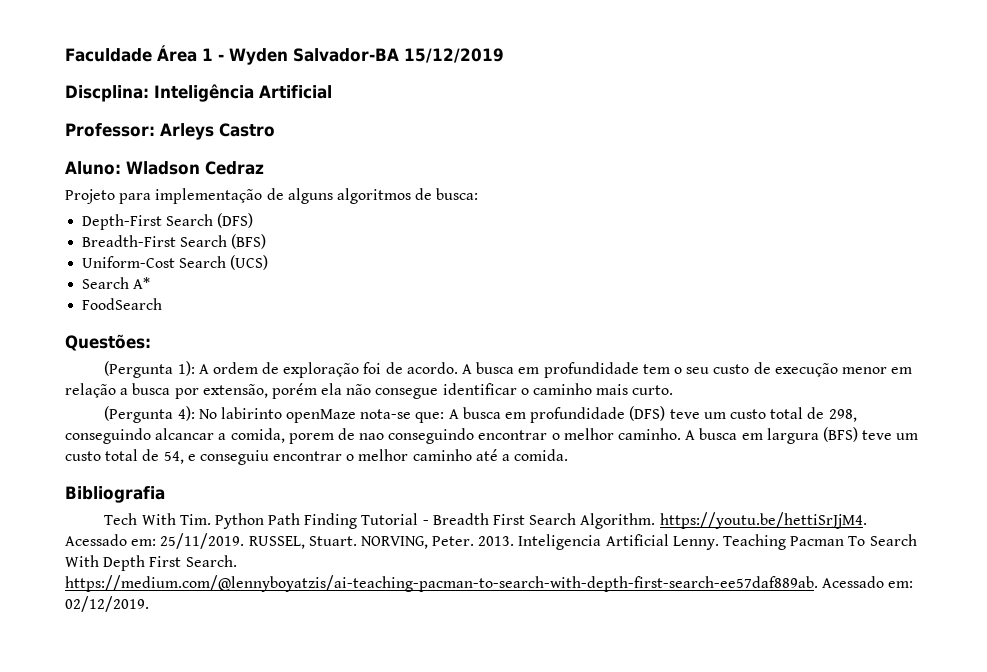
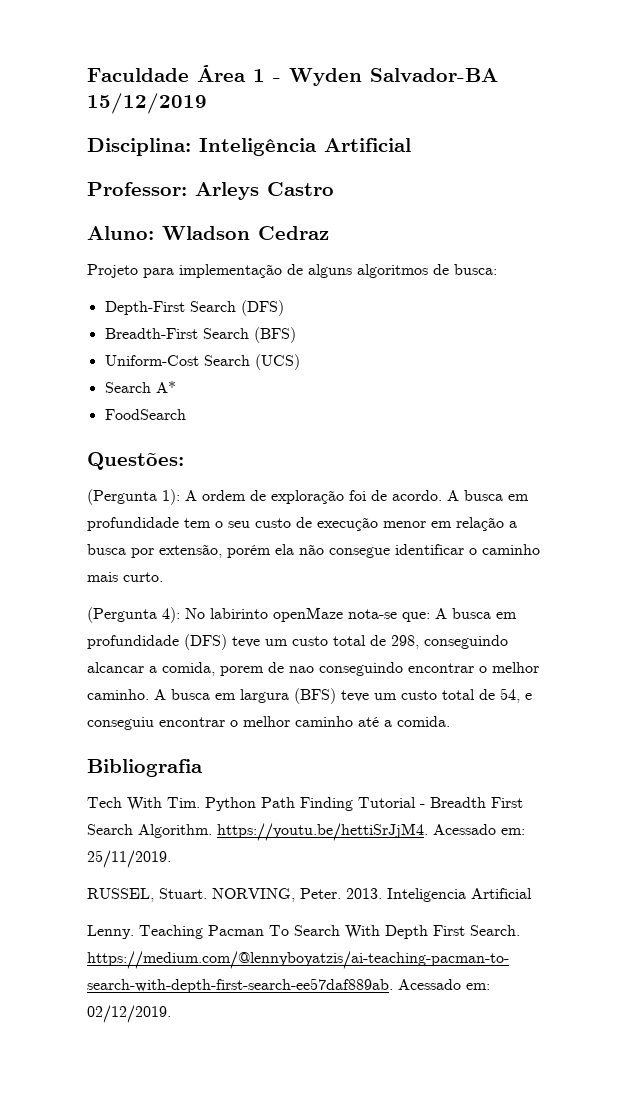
- Discplina: Inteligência Artificial
+ Disciplina: Inteligência Artificial
- Tech With Tim. Python Path Finding Tutorial - Breadth First Search Algorithm. https://youtu.be/hettiSrJjM4. Acessado em: 25/11/2019. RUSSEL, Stuart.
+ Tech With Tim. Python Path Finding Tutorial - Breadth First Search Algorithm. https://youtu.be/hettiSrJjM4. Acessado em: 25/11/2019.
+ RUSSEL, Stuart.
- Inteligencia Artificial Lenny.
+ Inteligencia Artificial
+ Lenny.

